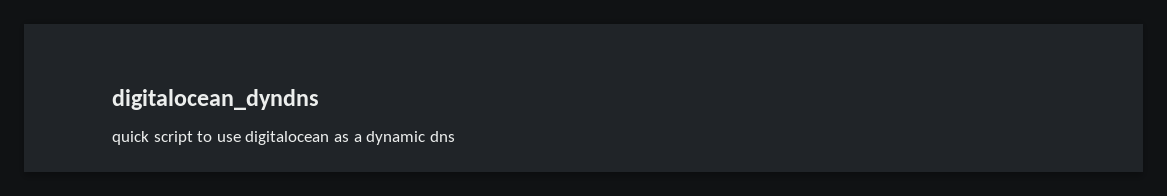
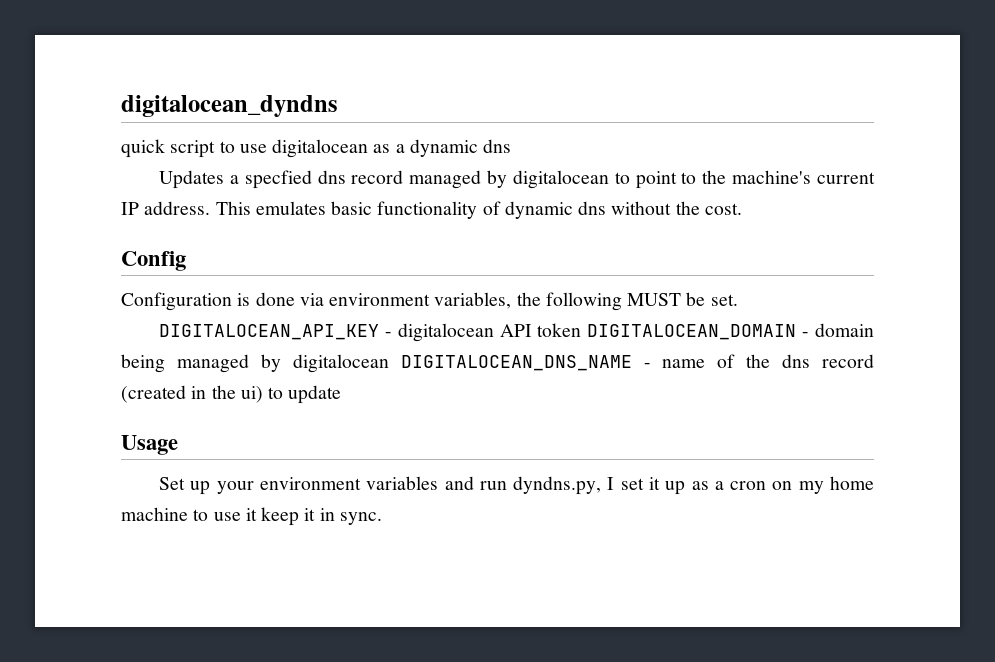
+ Updates a specfied dns record managed by digitalocean to point to the machine's current IP address. This emulates basic functionality of dynamic dns without the cost.
+ Config
+ Configuration is done via environment variables, the following MUST be set.
+ DIGITALOCEAN_API_KEY - digitalocean API token DIGITALOCEAN_DOMAIN - domain being managed by digitalocean DIGITALOCEAN_DNS_NAME - name of the dns record (created in the ui) to update
+ Usage
+ Set up your environment variables and run dyndns.py, I set it up as a cron on my home machine to use it keep it in sync.

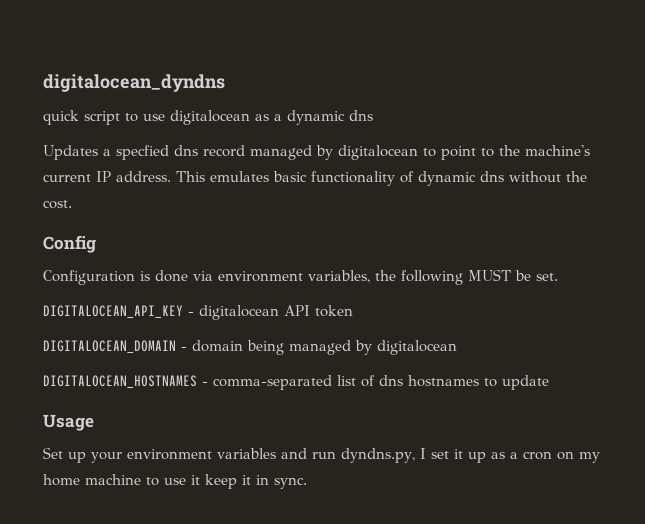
- DIGITALOCEAN_API_KEY - digitalocean API token DIGITALOCEAN_DOMAIN - domain being managed by digitalocean DIGITALOCEAN_DNS_NAME - name of the dns record (created in the ui) to update
+ DIGITALOCEAN_API_KEY - digitalocean API token
+ DIGITALOCEAN_DOMAIN - domain being managed by digitalocean
+ DIGITALOCEAN_HOSTNAMES - comma-separated list of dns hostnames to update

